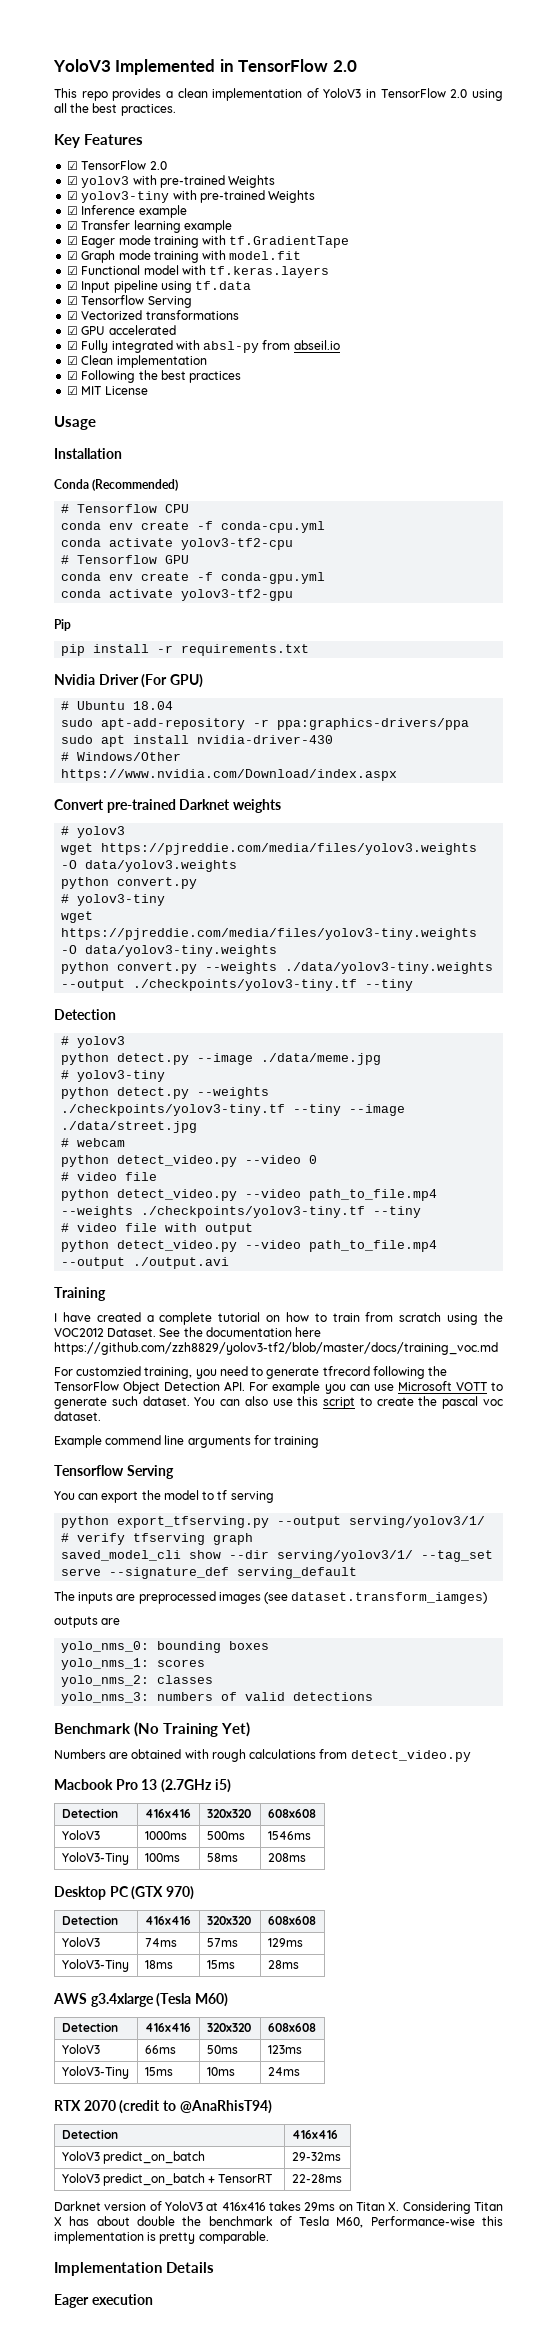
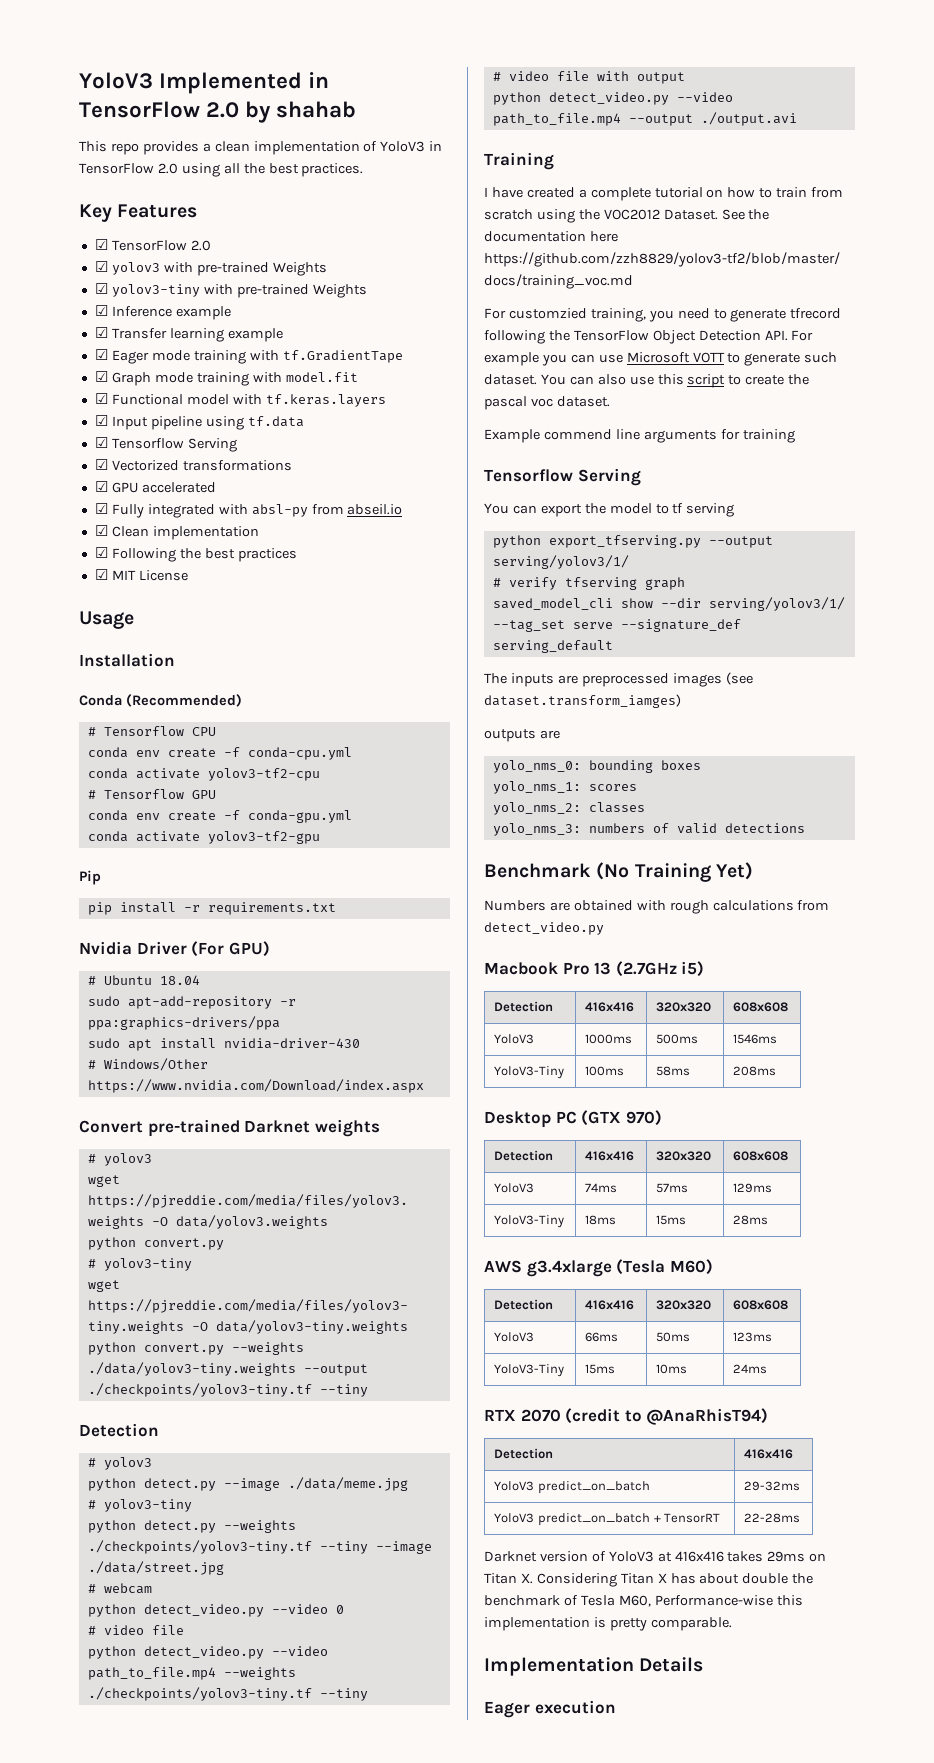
- YoloV3 Implemented in TensorFlow 2.0
+ YoloV3 Implemented in TensorFlow 2.0 by shahab

